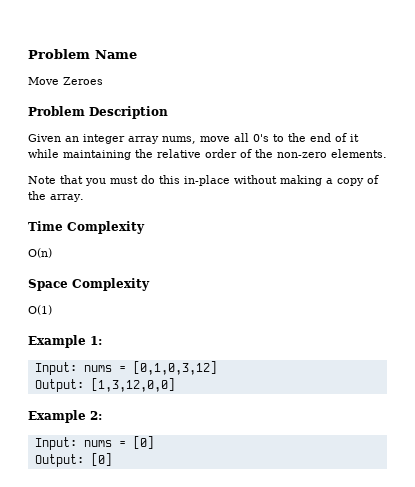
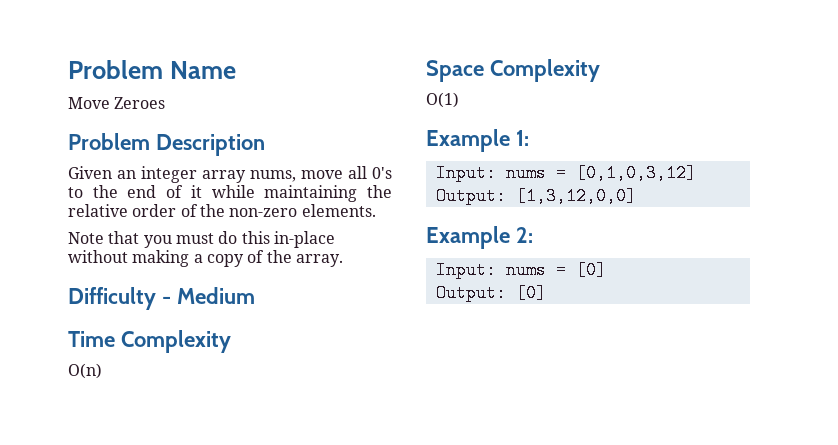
+ Difficulty - Medium

